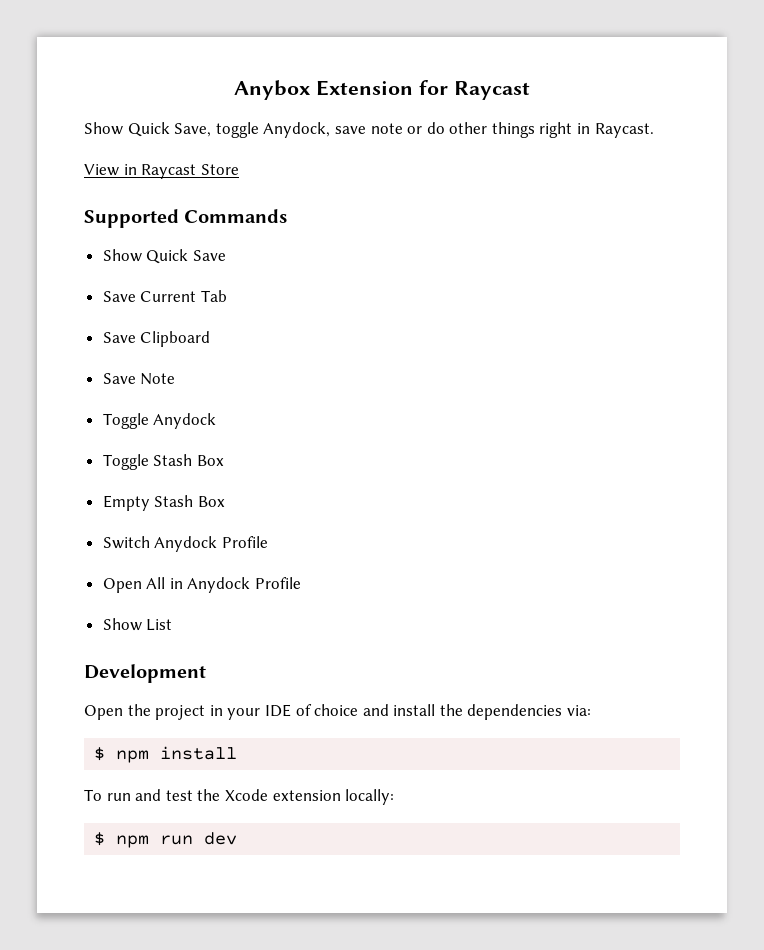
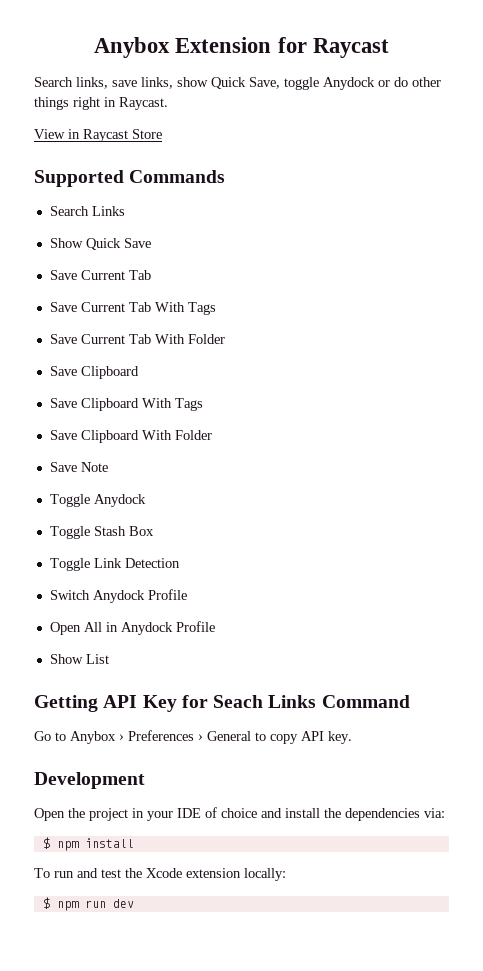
- Show Quick Save, toggle Anydock, save note or do other things right in Raycast.
+ Search links, save links, show Quick Save, toggle Anydock or do other things right in Raycast.
+ Search Links
+ Save Current Tab With Tags
+ Save Current Tab With Folder
  Save Clipboard
+ Save Clipboard With Tags
+ Save Clipboard With Folder
- Empty Stash Box
+ Toggle Link Detection
+ Getting API Key for Seach Links Command
+ Go to Anybox › Preferences › General to copy API key.

